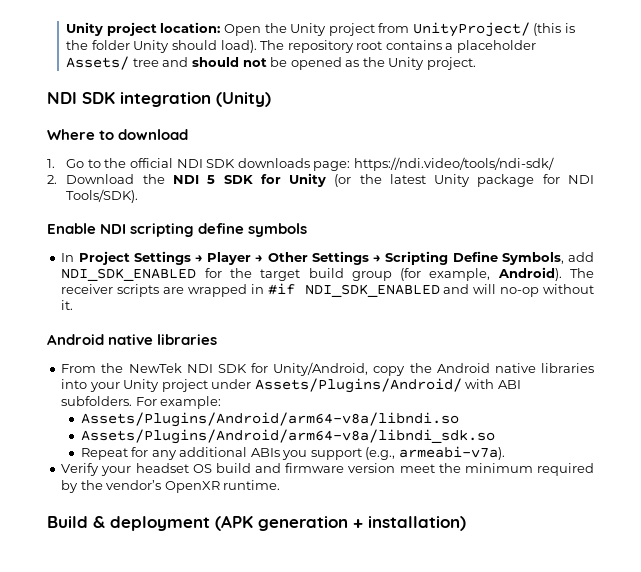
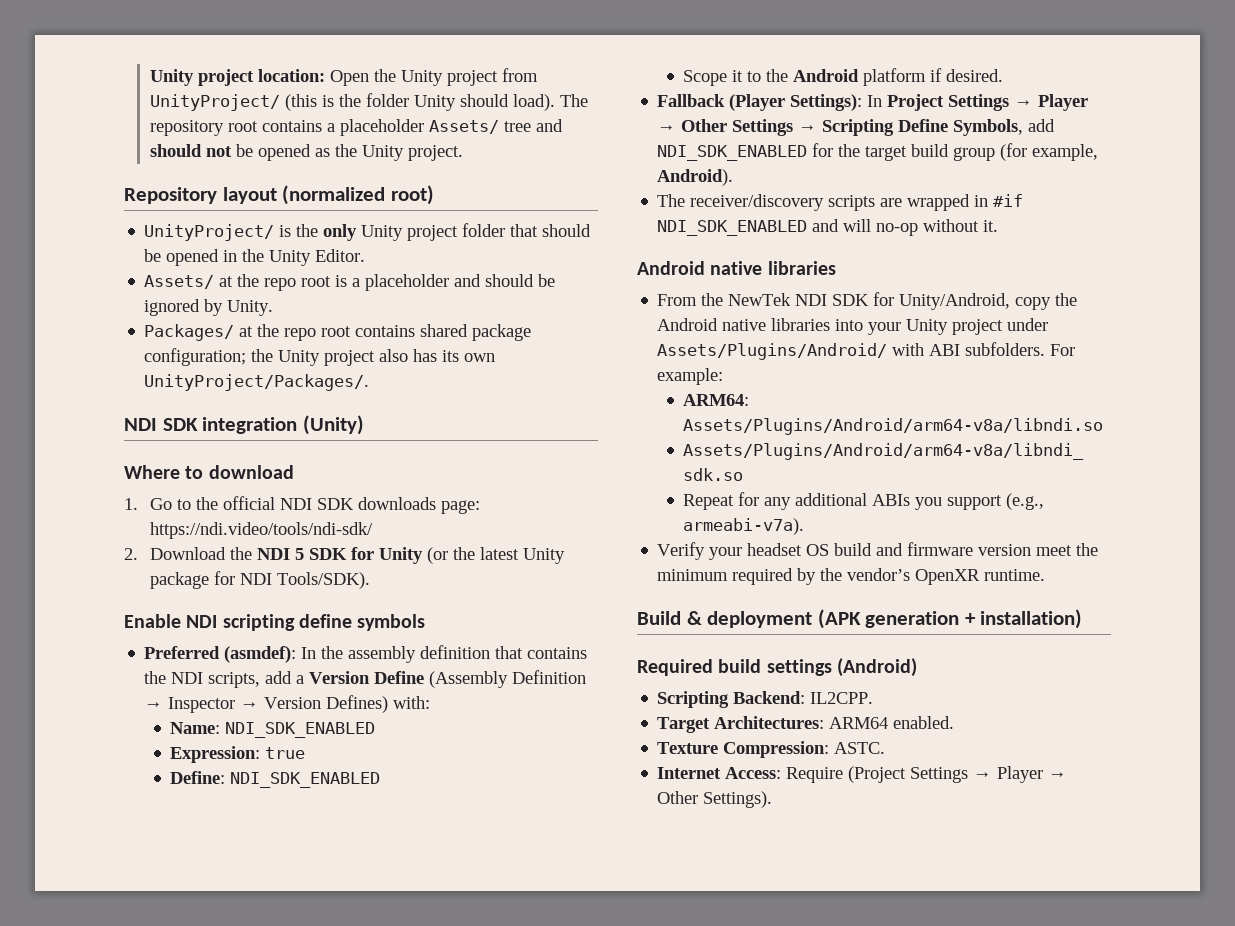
+ Repository layout (normalized root)
+ UnityProject/ is the only Unity project folder that should be opened in the Unity Editor.
+ Assets/ at the repo root is a placeholder and should be ignored by Unity.
+ Packages/ at the repo root contains shared package configuration; the Unity project also has its own UnityProject/Packages/.
- In Project Settings → Player → Other Settings → Scripting Define Symbols, add NDI_SDK_ENABLED for the target build group (for example, Android). The receiver scripts are wrapped in #if NDI_SDK_ENABLED and will no-op without it.
+ Preferred (asmdef): In the assembly definition that contains the NDI scripts, add a Version Define (Assembly Definition → Inspector → Version Defines) with:
+ Name: NDI_SDK_ENABLED
+ Expression: true
+ Define: NDI_SDK_ENABLED
+ Scope it to the Android platform if desired.
+ Fallback (Player Settings): In Project Settings → Player → Other Settings → Scripting Define Symbols, add NDI_SDK_ENABLED for the target build group (for example, Android).
+ The receiver/discovery scripts are wrapped in #if NDI_SDK_ENABLED and will no-op without it.
- Assets/Plugins/Android/arm64-v8a/libndi.so
+ ARM64: Assets/Plugins/Android/arm64-v8a/libndi.so
+ Required build settings (Android)
+ Scripting Backend: IL2CPP.
+ Target Architectures: ARM64 enabled.
+ Texture Compression: ASTC.
+ Internet Access: Require (Project Settings → Player → Other Settings).

